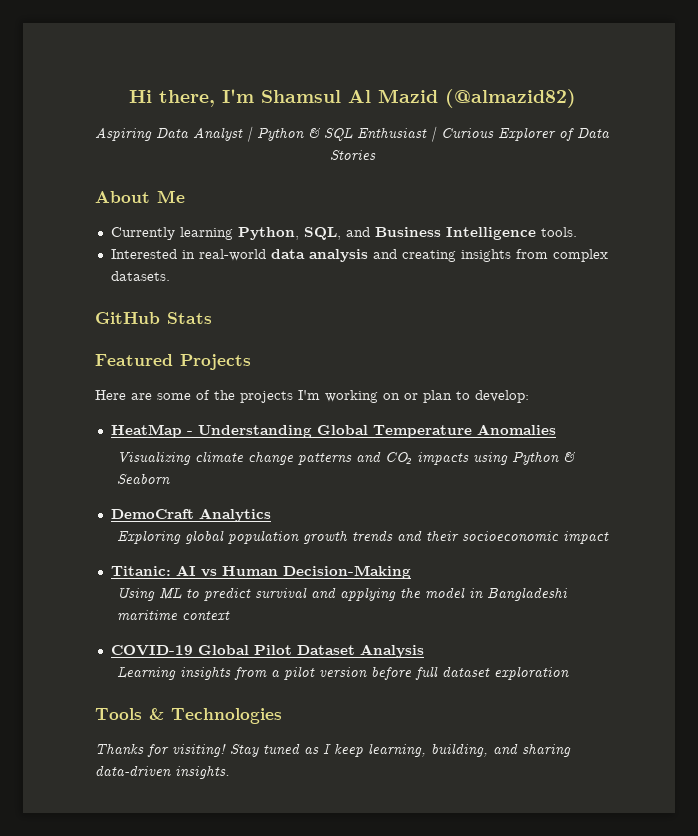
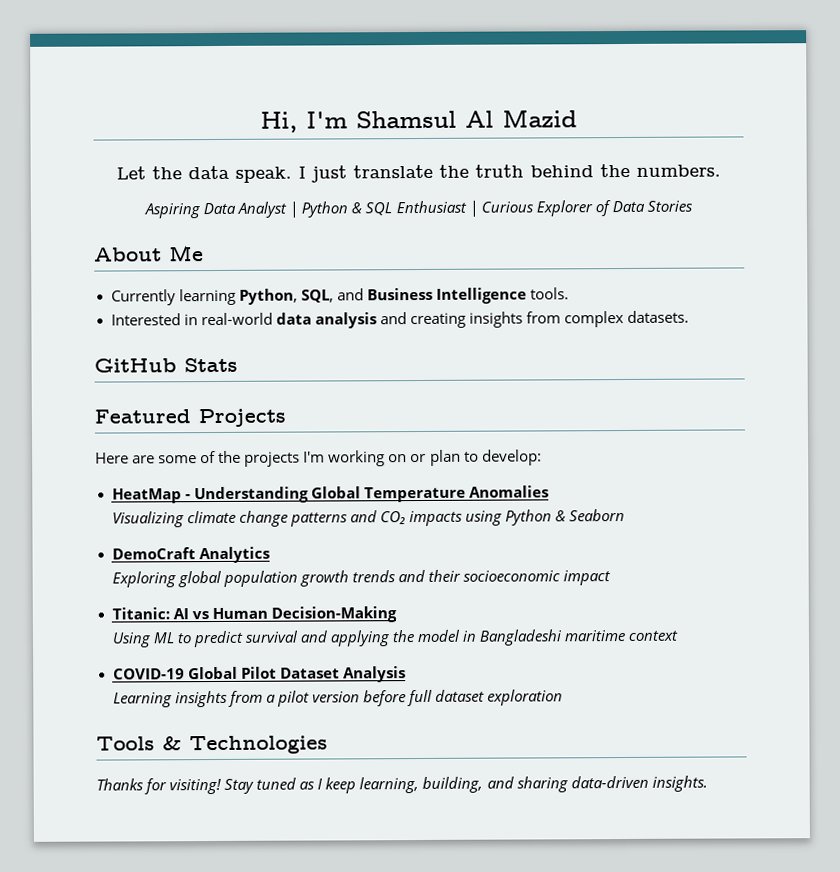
- Hi there, I'm Shamsul Al Mazid (@almazid82)
+ Hi, I'm Shamsul Al Mazid
+ Let the data speak. I just translate the truth behind the numbers.

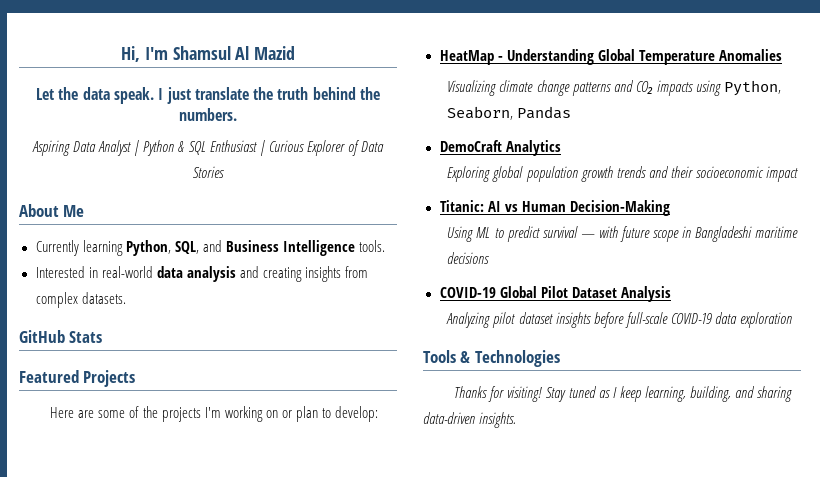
- Visualizing climate change patterns and CO₂ impacts using Python & Seaborn
+ Visualizing climate change patterns and CO₂ impacts using Python, Seaborn, Pandas
- Using ML to predict survival and applying the model in Bangladeshi maritime context
+ Using ML to predict survival — with future scope in Bangladeshi maritime decisions
- Learning insights from a pilot version before full dataset exploration
+ Analyzing pilot dataset insights before full-scale COVID-19 data exploration

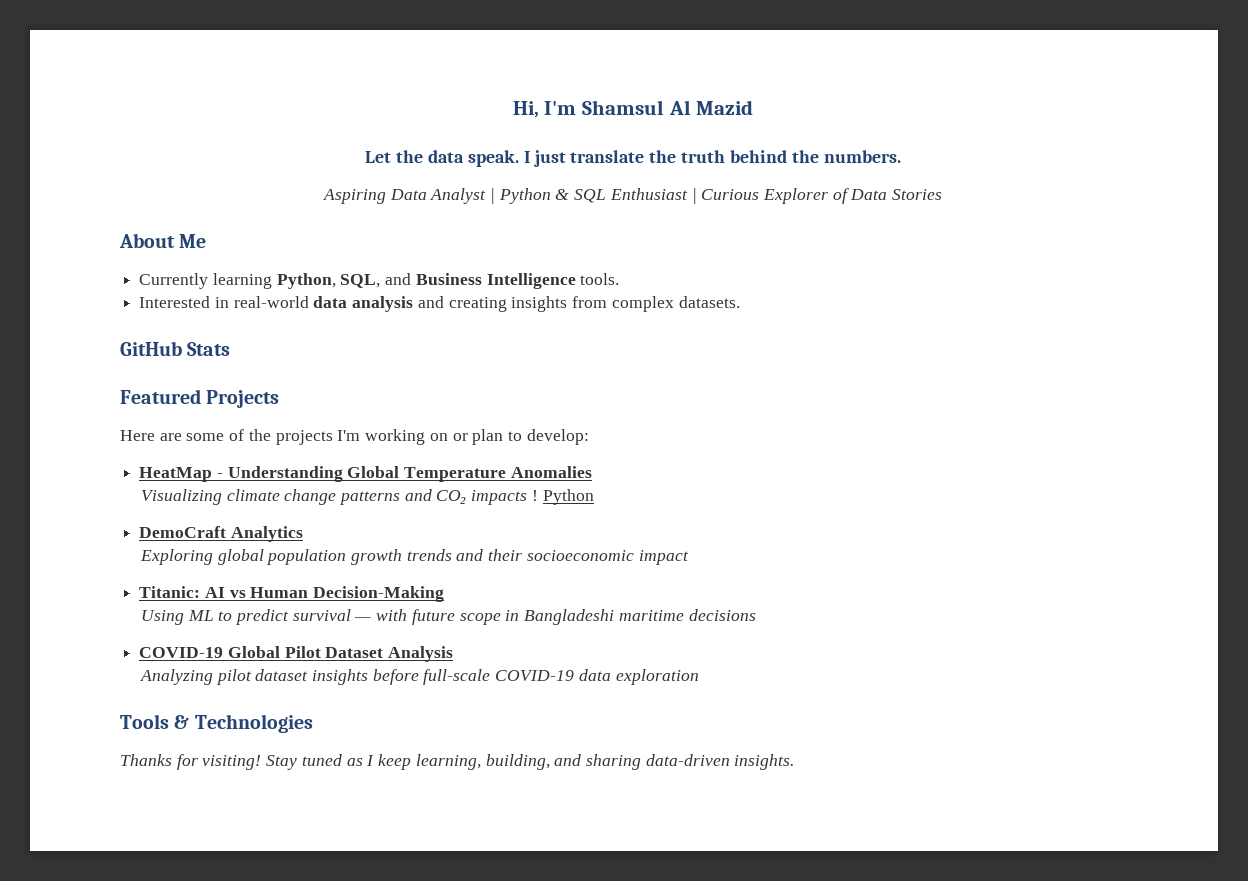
- Visualizing climate change patterns and CO₂ impacts using Python, Seaborn, Pandas
+ Visualizing climate change patterns and CO₂ impacts ! Python

